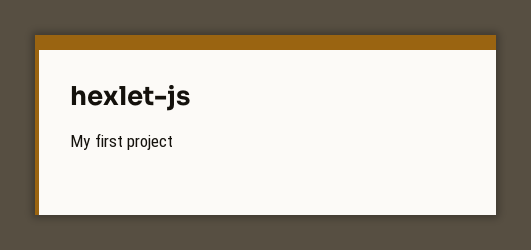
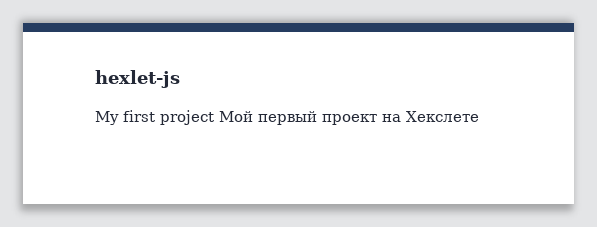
- My first project
+ My first project Мой первый проект на Хекслете

